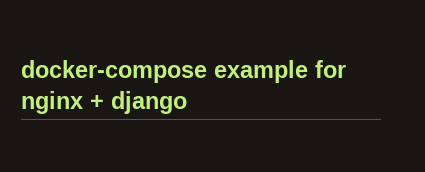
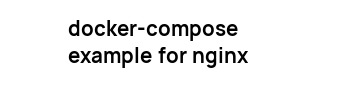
- docker-compose example for nginx + django
+ docker-compose example for nginx

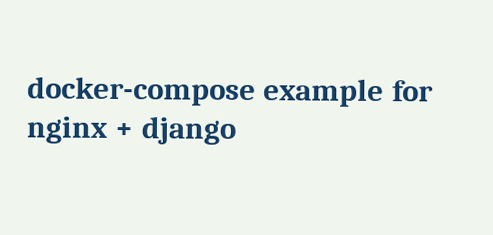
- docker-compose example for nginx
+ docker-compose example for nginx + django

